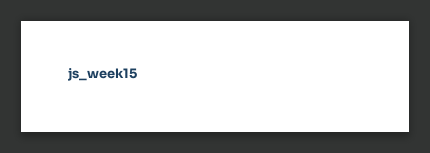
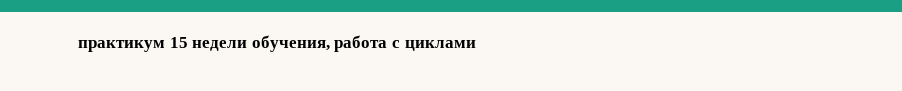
- js_week15
+ практикум 15 недели обучения, работа с циклами

